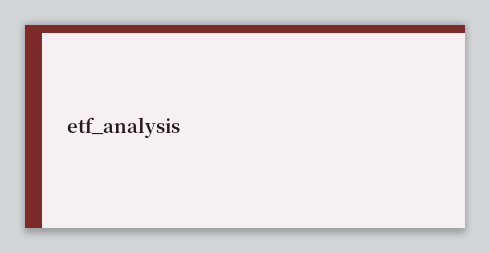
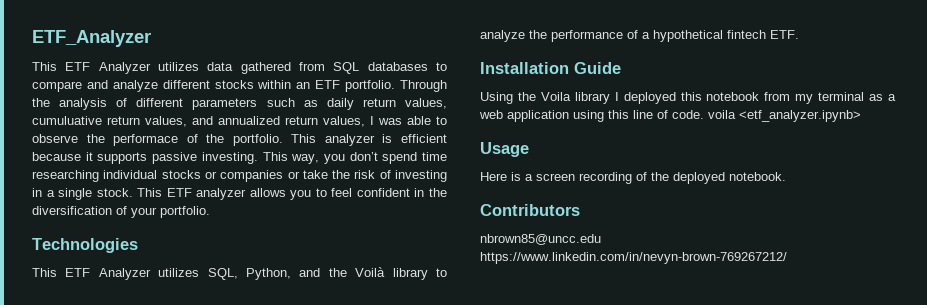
- etf_analysis
+ ETF_Analyzer
+ This ETF Analyzer utilizes data gathered from SQL databases to compare and analyze different stocks within an ETF portfolio. Through the analysis of different parameters such as daily return values, cumuluative return values, and annualized return values, I was able to observe the performace of the portfolio. This analyzer is efficient because it supports passive investing. This way, you don’t spend time researching individual stocks or companies or take the risk of investing in a single stock. This ETF analyzer allows you to feel confident in the diversification of your portfolio.
+ Technologies
+ This ETF Analyzer utilizes SQL, Python, and the Voilà library to analyze the performance of a hypothetical fintech ETF.
+ Installation Guide
+ Using the Voila library I deployed this notebook from my terminal as a web application using this line of code. voila <etf_analyzer.ipynb>
+ Usage
+ Here is a screen recording of the deployed notebook.
+ Contributors
+ nbrown85@uncc.edu https://www.linkedin.com/in/nevyn-brown-769267212/

